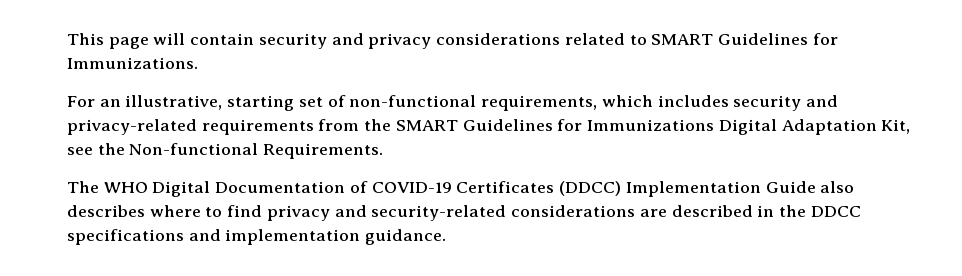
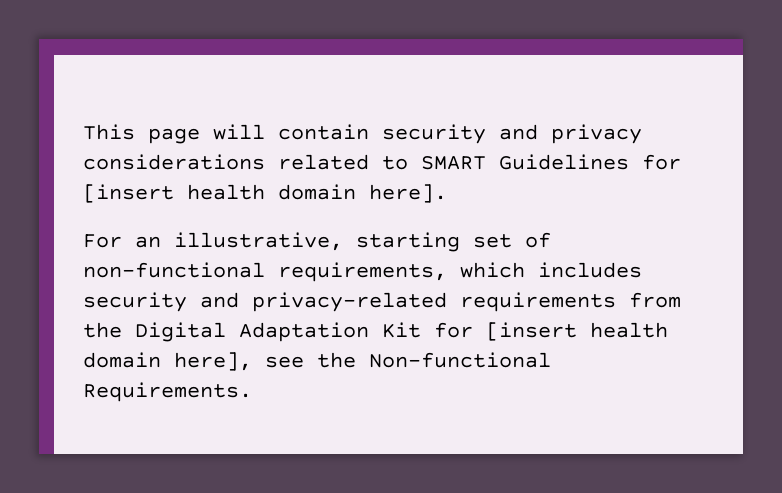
- This page will contain security and privacy considerations related to SMART Guidelines for Immunizations.
+ This page will contain security and privacy considerations related to SMART Guidelines for [insert health domain here].
- For an illustrative, starting set of non-functional requirements, which includes security and privacy-related requirements from the SMART Guidelines for Immunizations Digital Adaptation Kit, see the Non-functional Requirements.
- The WHO Digital Documentation of COVID-19 Certificates (DDCC) Implementation Guide also describes where to find privacy and security-related considerations are described in the DDCC specifications and implementation guidance.
+ For an illustrative, starting set of non-functional requirements, which includes security and privacy-related requirements from the Digital Adaptation Kit for [insert health domain here], see the Non-functional Requirements.

